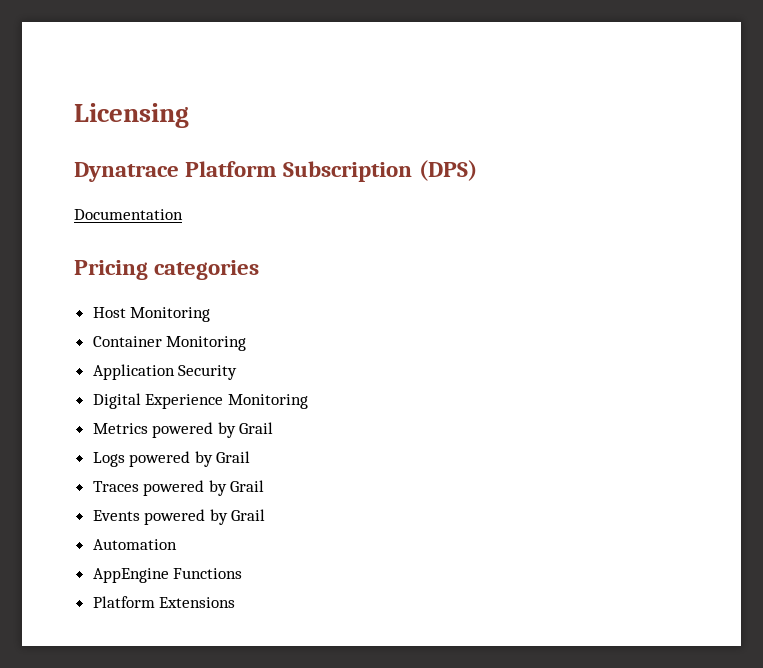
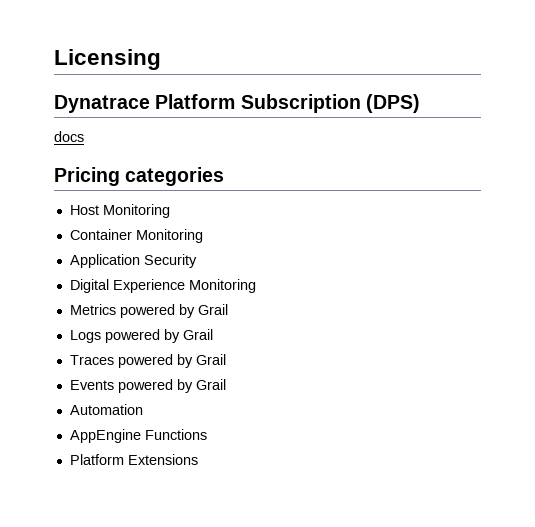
- Documentation
+ docs

